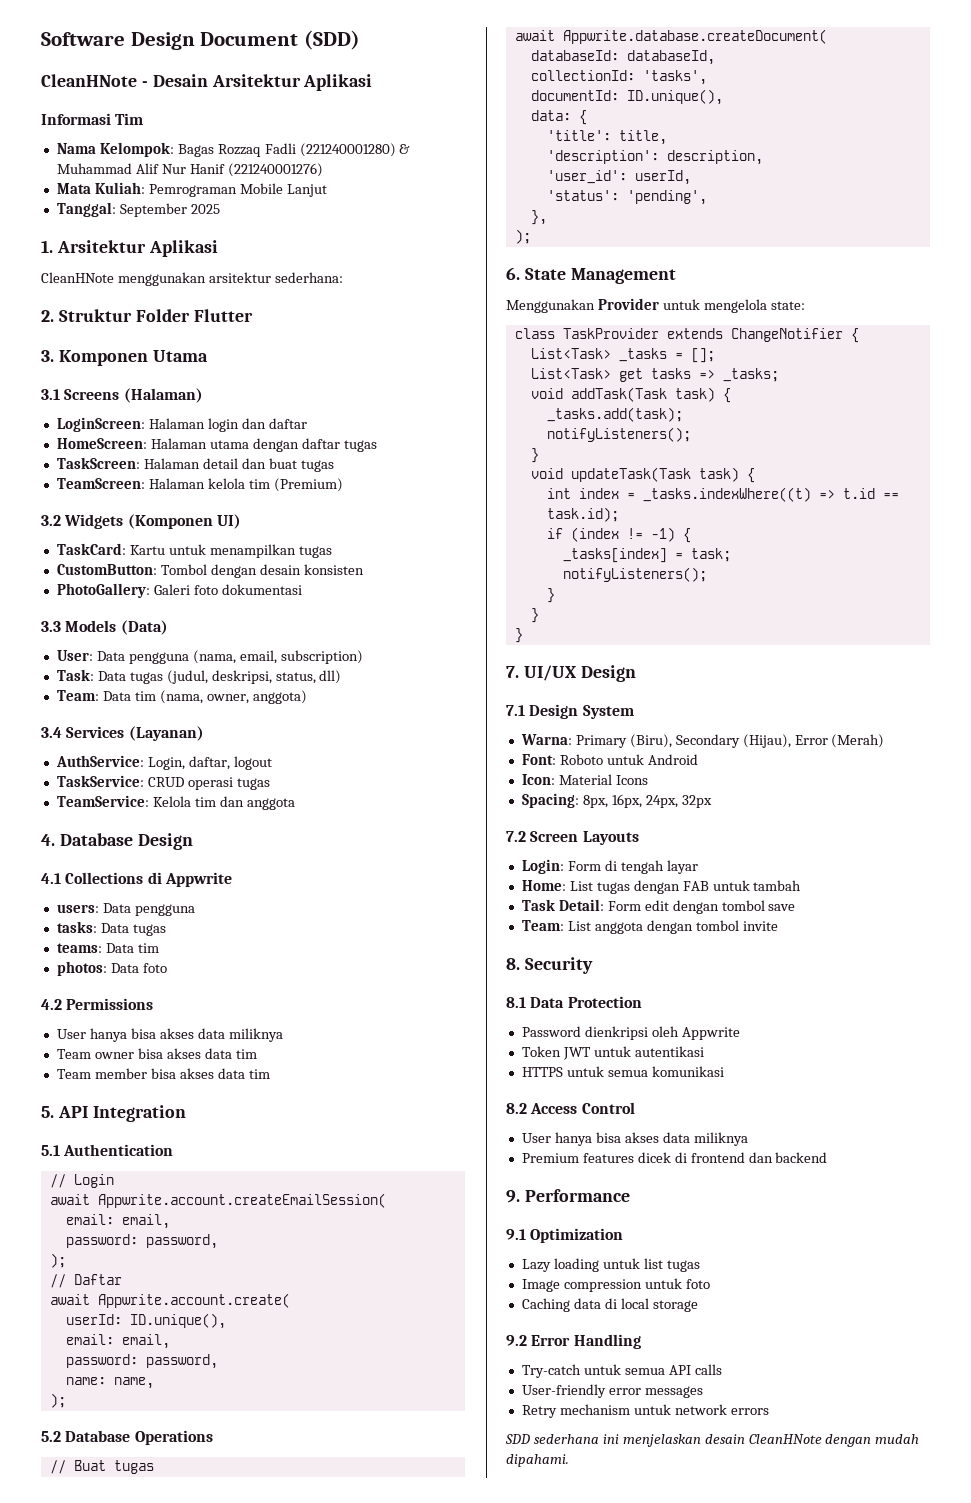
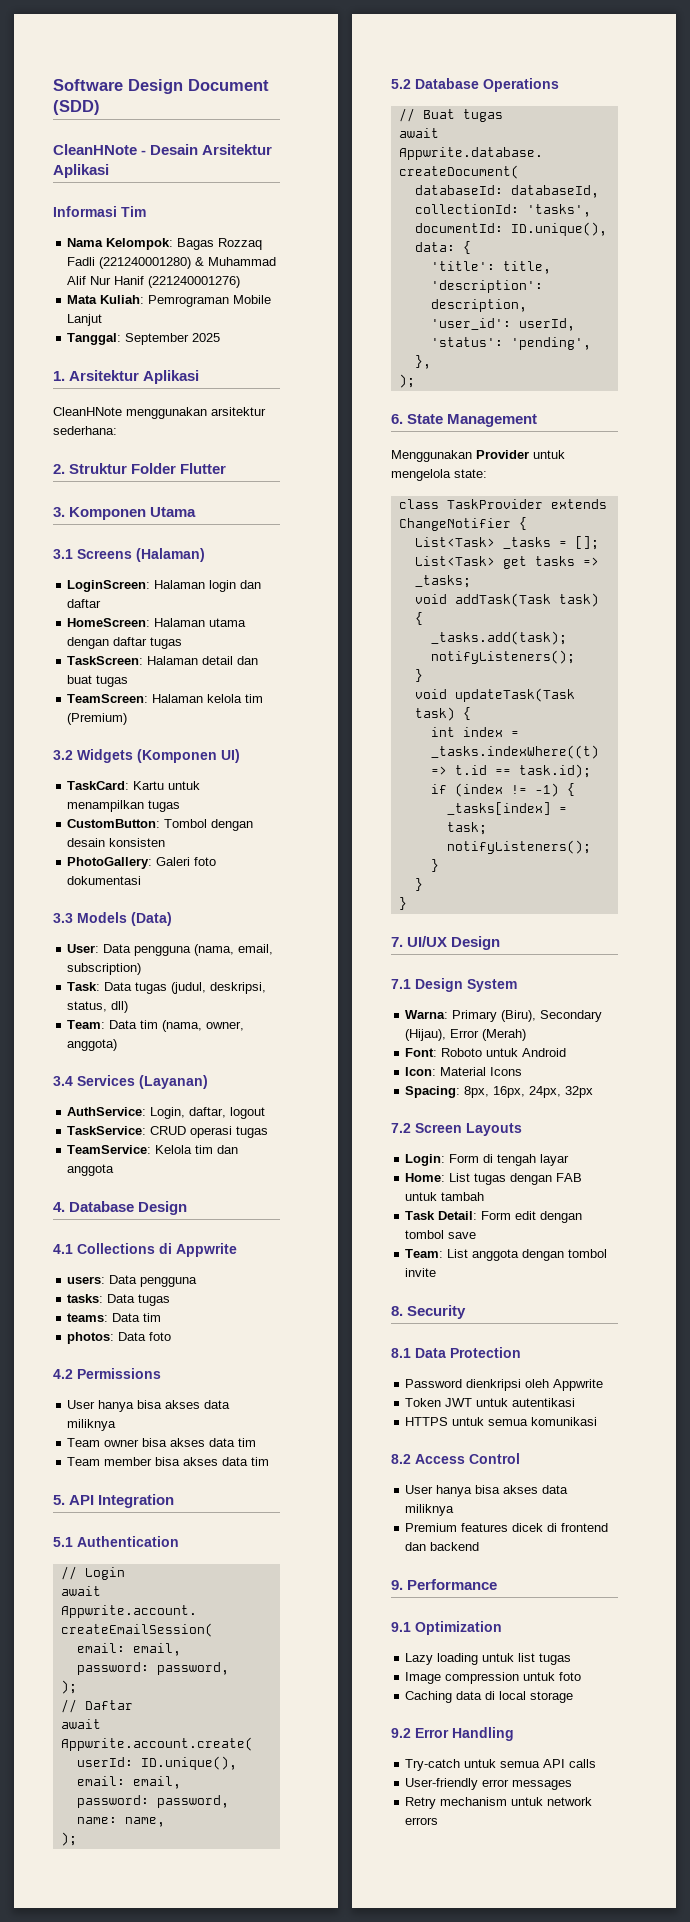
- SDD sederhana ini menjelaskan desain CleanHNote dengan mudah dipahami.

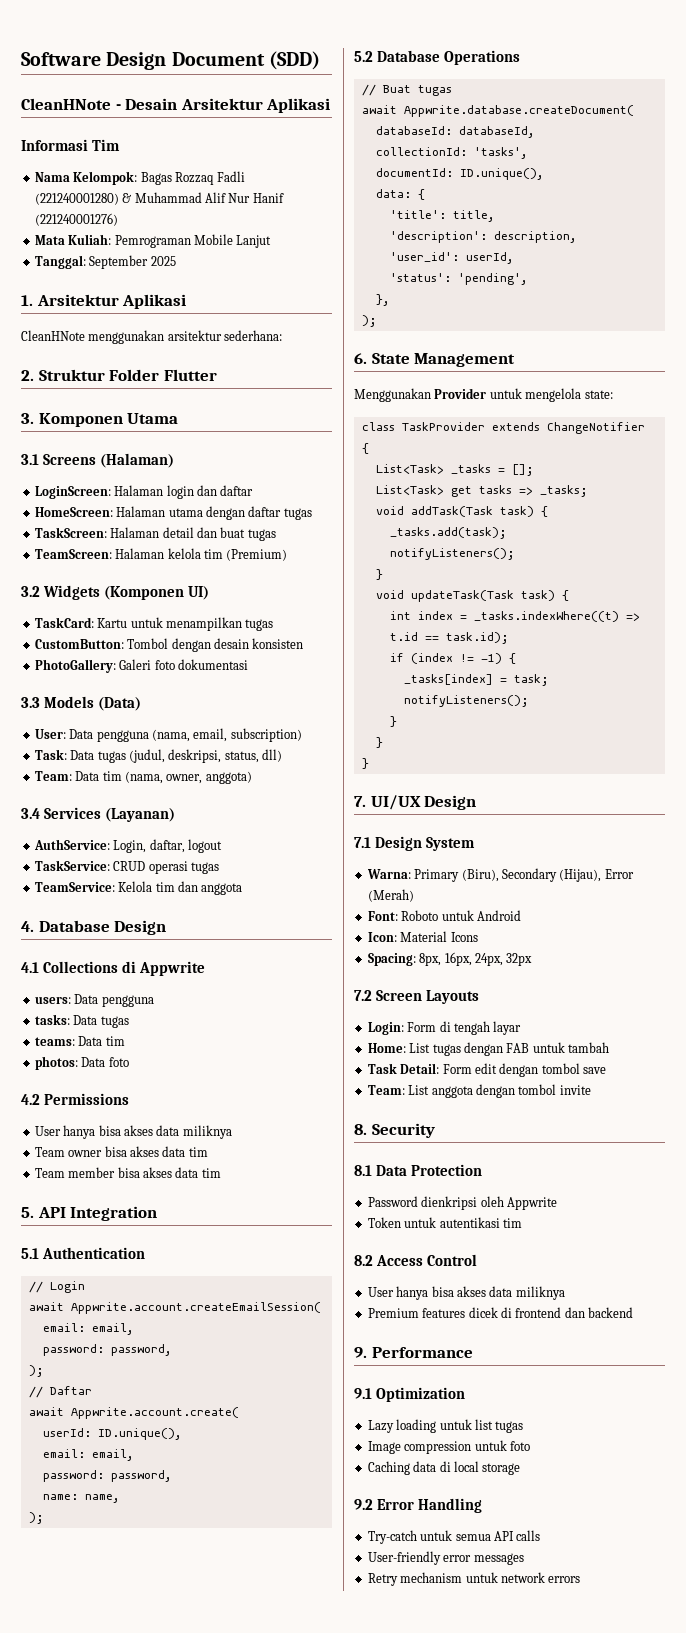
- Token JWT untuk autentikasi
- HTTPS untuk semua komunikasi
+ Token untuk autentikasi tim

